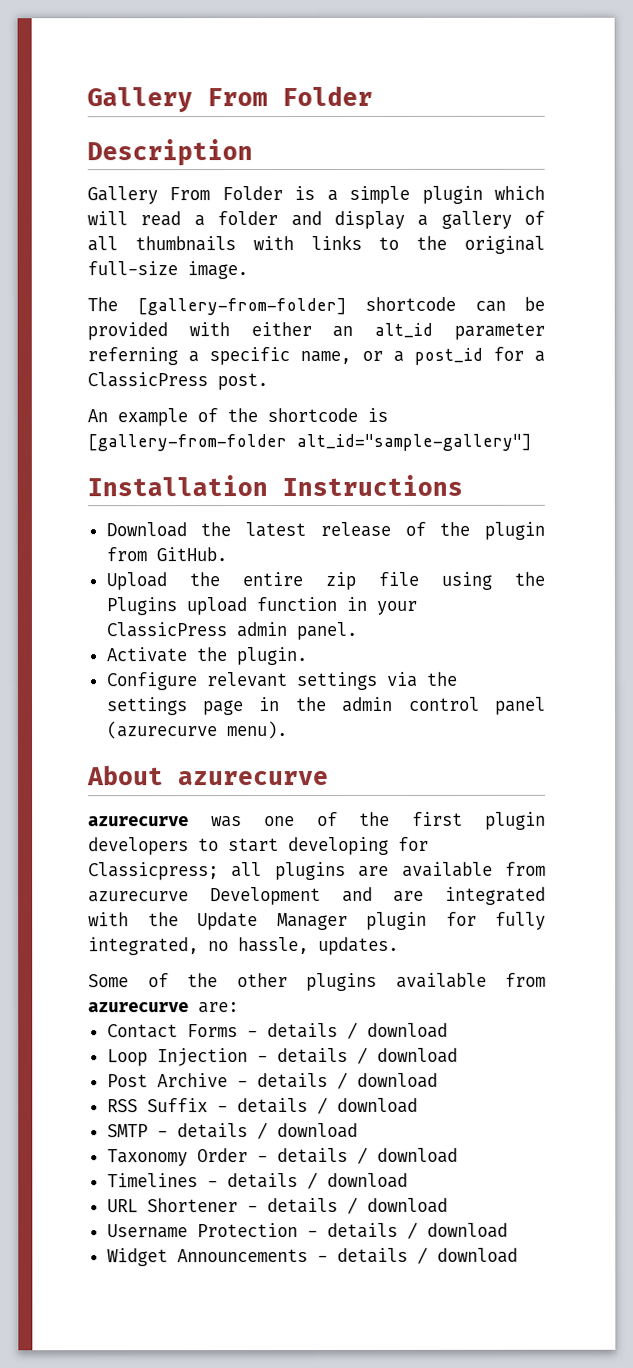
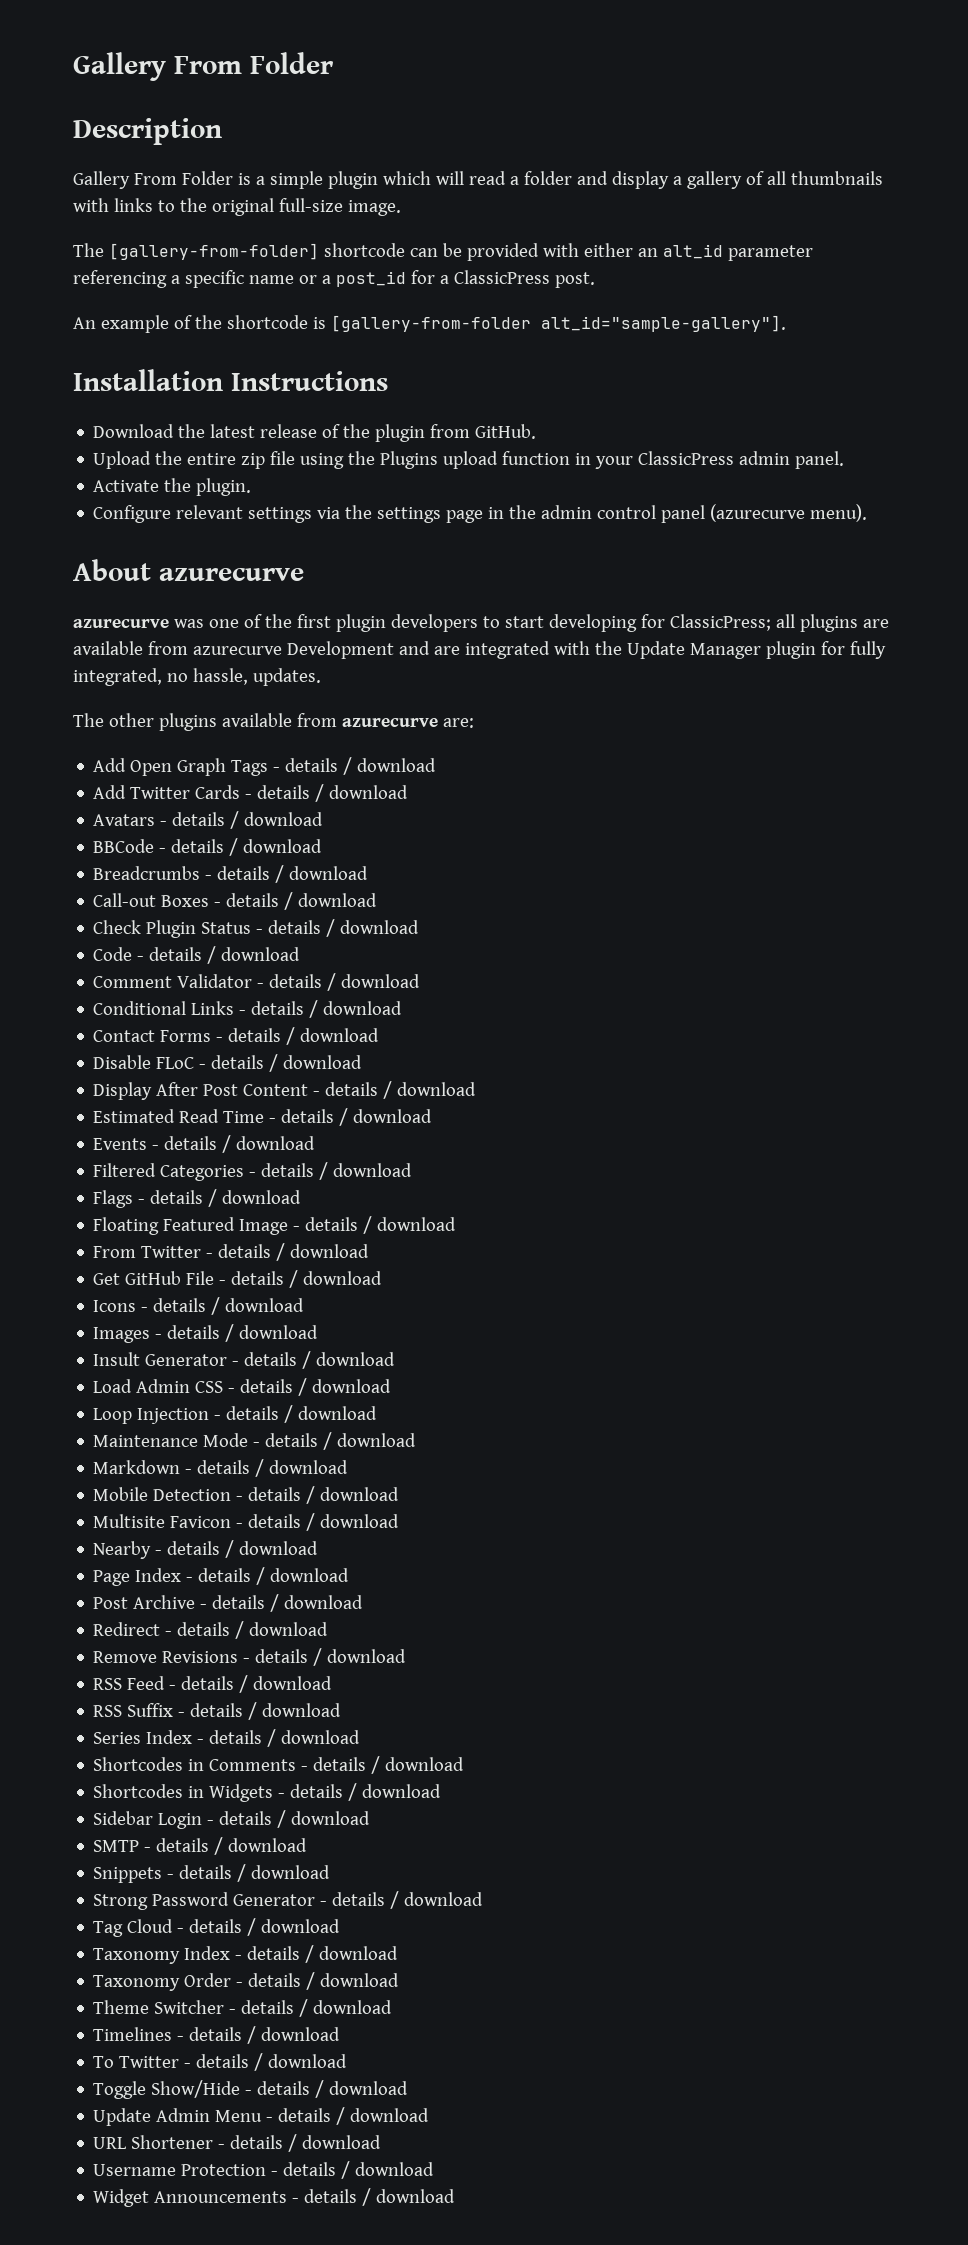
- The [gallery-from-folder] shortcode can be provided with either an alt_id parameter referning a specific name, or a post_id for a ClassicPress post.
+ The [gallery-from-folder] shortcode can be provided with either an alt_id parameter referencing a specific name or a post_id for a ClassicPress post.
- An example of the shortcode is [gallery-from-folder alt_id="sample-gallery"]
+ An example of the shortcode is [gallery-from-folder alt_id="sample-gallery"].
- azurecurve was one of the first plugin developers to start developing for Classicpress; all plugins are available from azurecurve Development and are integrated with the Update Manager plugin for fully integrated, no hassle, updates.
+ azurecurve was one of the first plugin developers to start developing for ClassicPress; all plugins are available from azurecurve Development and are integrated with the Update Manager plugin for fully integrated, no hassle, updates.
- Some of the other plugins available from azurecurve are:
+ The other plugins available from azurecurve are:
+ Add Open Graph Tags - details / download
+ Add Twitter Cards - details / download
+ Avatars - details / download
+ BBCode - details / download
+ Breadcrumbs - details / download
+ Call-out Boxes - details / download
+ Check Plugin Status - details / download
+ Code - details / download
+ Comment Validator - details / download
+ Conditional Links - details / download
+ Disable FLoC - details / download
+ Display After Post Content - details / download
+ Estimated Read Time - details / download
+ Events - details / download
+ Filtered Categories - details / download
+ Flags - details / download
+ Floating Featured Image - details / download
+ From Twitter - details / download
+ Get GitHub File - details / download
+ Icons - details / download
+ Images - details / download
+ Insult Generator - details / download
+ Load Admin CSS - details / download
+ Maintenance Mode - details / download
+ Markdown - details / download
+ Mobile Detection - details / download
+ Multisite Favicon - details / download
+ Nearby - details / download
+ Page Index - details / download
+ Redirect - details / download
+ Remove Revisions - details / download
+ RSS Feed - details / download
+ Series Index - details / download
+ Shortcodes in Comments - details / download
+ Shortcodes in Widgets - details / download
+ Sidebar Login - details / download
+ Snippets - details / download
+ Strong Password Generator - details / download
+ Tag Cloud - details / download
+ Taxonomy Index - details / download
+ Theme Switcher - details / download
+ To Twitter - details / download
+ Toggle Show/Hide - details / download
+ Update Admin Menu - details / download

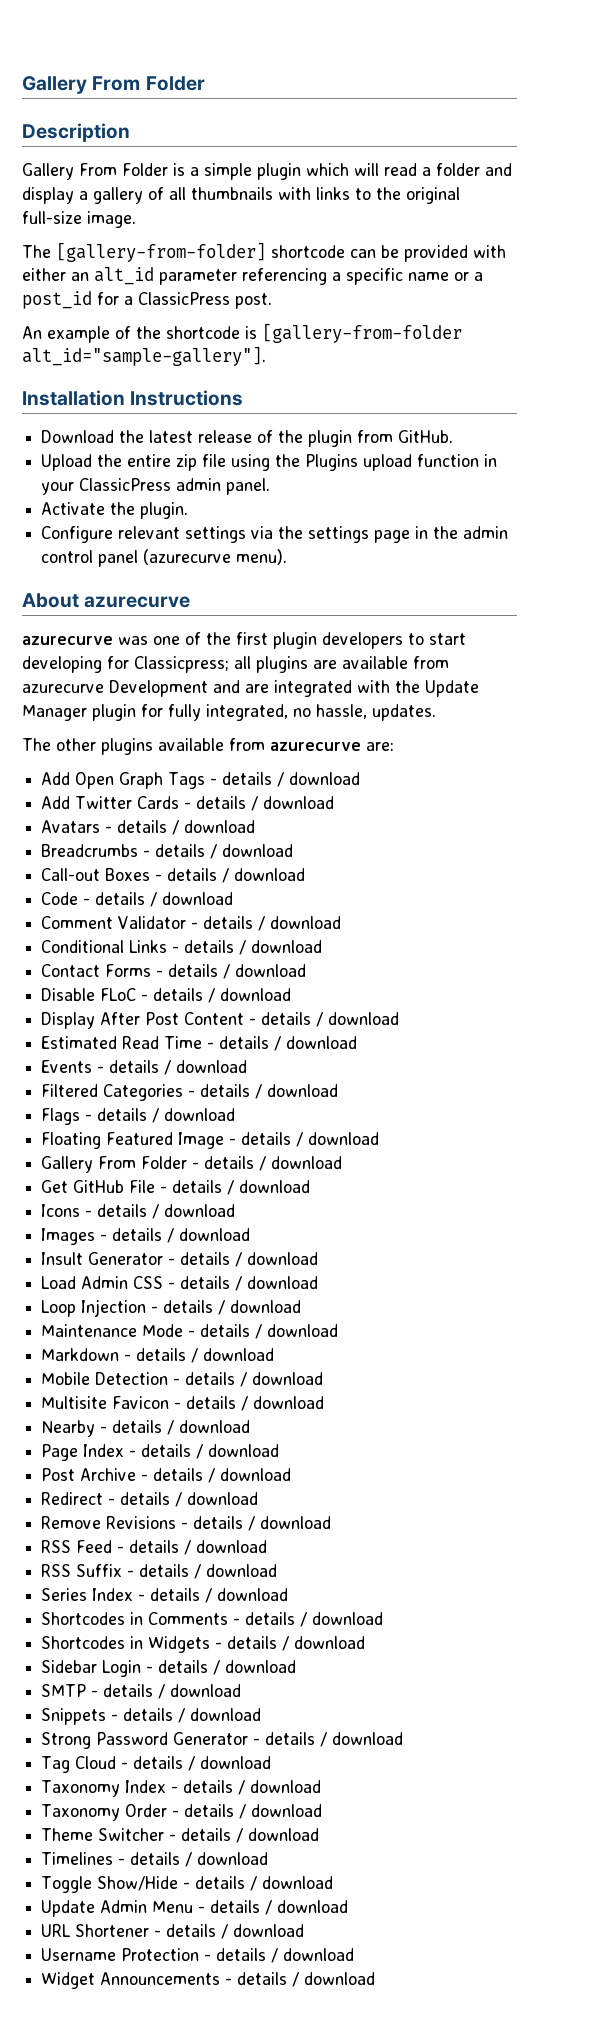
- azurecurve was one of the first plugin developers to start developing for ClassicPress; all plugins are available from azurecurve Development and are integrated with the Update Manager plugin for fully integrated, no hassle, updates.
+ azurecurve was one of the first plugin developers to start developing for Classicpress; all plugins are available from azurecurve Development and are integrated with the Update Manager plugin for fully integrated, no hassle, updates.
- BBCode - details / download
- Check Plugin Status - details / download
- From Twitter - details / download
+ Gallery From Folder - details / download
- To Twitter - details / download

